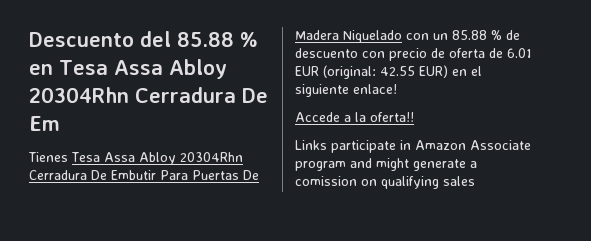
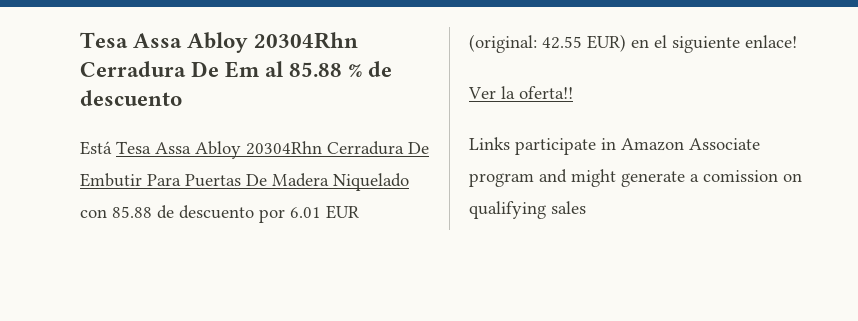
- Descuento del 85.88 % en Tesa Assa Abloy 20304Rhn Cerradura De Em
- Tienes Tesa Assa Abloy 20304Rhn Cerradura De Embutir Para Puertas De Madera Niquelado con un 85.88 % de descuento con precio de oferta de 6.01 EUR (original: 42.55 EUR) en el siguiente enlace!
+ Tesa Assa Abloy 20304Rhn Cerradura De Em al 85.88 % de descuento
+ Está Tesa Assa Abloy 20304Rhn Cerradura De Embutir Para Puertas De Madera Niquelado con 85.88 de descuento por 6.01 EUR (original: 42.55 EUR) en el siguiente enlace!
- Accede a la oferta!!
+ Ver la oferta!!

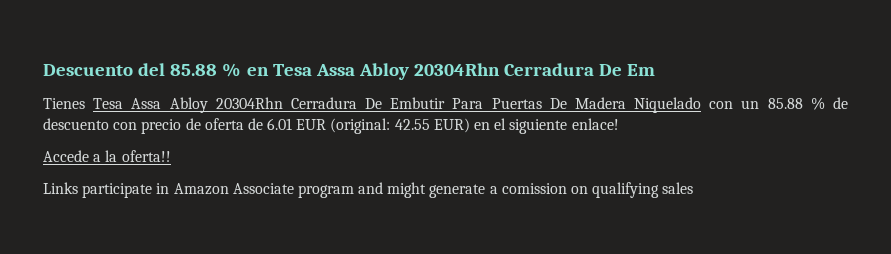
- Tesa Assa Abloy 20304Rhn Cerradura De Em al 85.88 % de descuento
- Está Tesa Assa Abloy 20304Rhn Cerradura De Embutir Para Puertas De Madera Niquelado con 85.88 de descuento por 6.01 EUR (original: 42.55 EUR) en el siguiente enlace!
+ Descuento del 85.88 % en Tesa Assa Abloy 20304Rhn Cerradura De Em
+ Tienes Tesa Assa Abloy 20304Rhn Cerradura De Embutir Para Puertas De Madera Niquelado con un 85.88 % de descuento con precio de oferta de 6.01 EUR (original: 42.55 EUR) en el siguiente enlace!
- Ver la oferta!!
+ Accede a la oferta!!

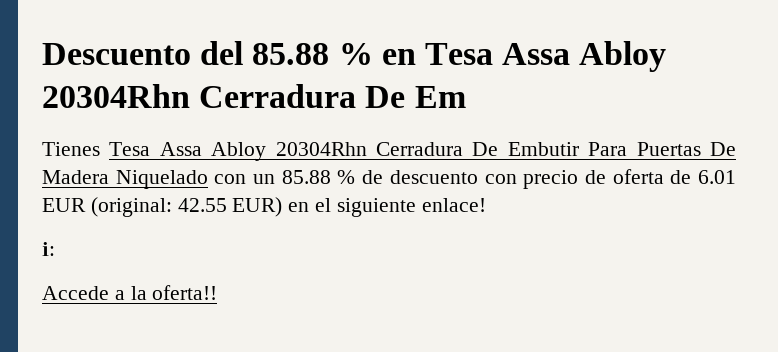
+ ℹ:
- Links participate in Amazon Associate program and might generate a comission on qualifying sales

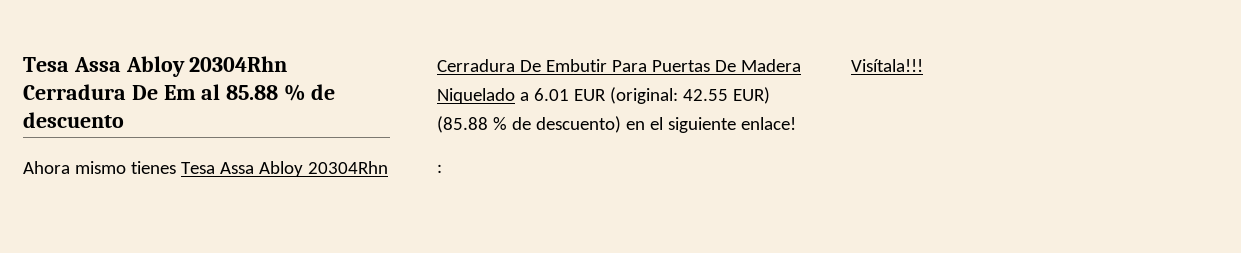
- Descuento del 85.88 % en Tesa Assa Abloy 20304Rhn Cerradura De Em
- Tienes Tesa Assa Abloy 20304Rhn Cerradura De Embutir Para Puertas De Madera Niquelado con un 85.88 % de descuento con precio de oferta de 6.01 EUR (original: 42.55 EUR) en el siguiente enlace!
+ Tesa Assa Abloy 20304Rhn Cerradura De Em al 85.88 % de descuento
+ Ahora mismo tienes Tesa Assa Abloy 20304Rhn Cerradura De Embutir Para Puertas De Madera Niquelado a 6.01 EUR (original: 42.55 EUR) (85.88 % de descuento) en el siguiente enlace!
- ℹ:
- Accede a la oferta!!
+ :
+ Visítala!!!

